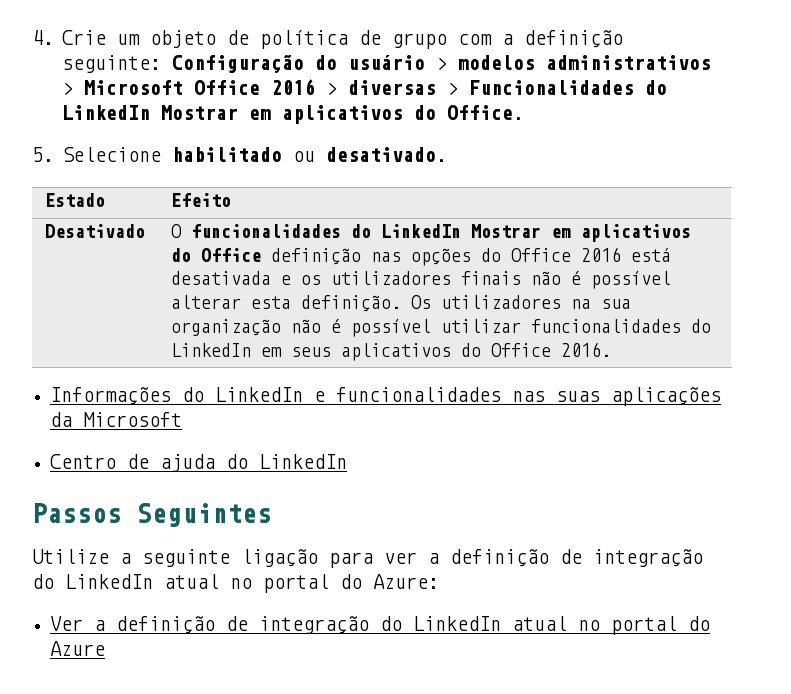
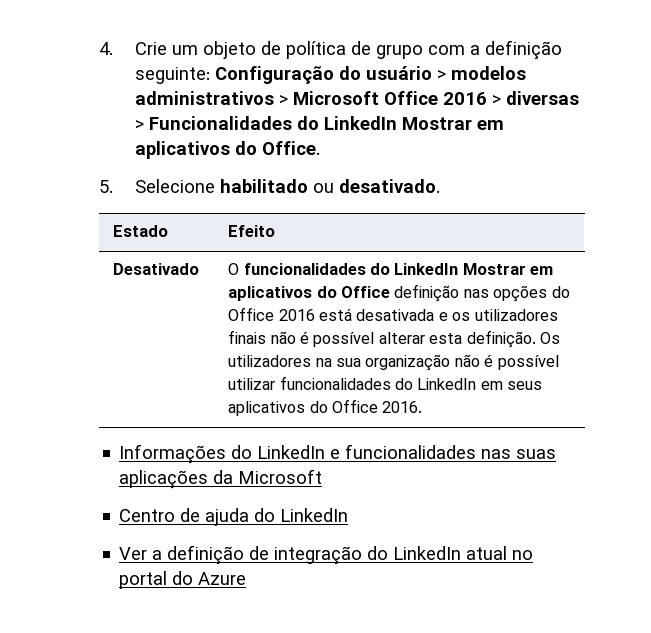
- Passos Seguintes
- Utilize a seguinte ligação para ver a definição de integração do LinkedIn atual no portal do Azure:

